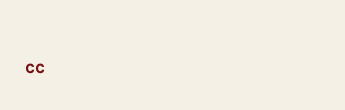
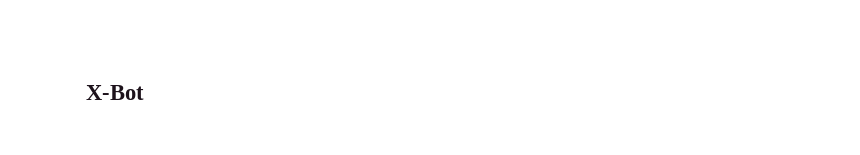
- cc
+ X-Bot

